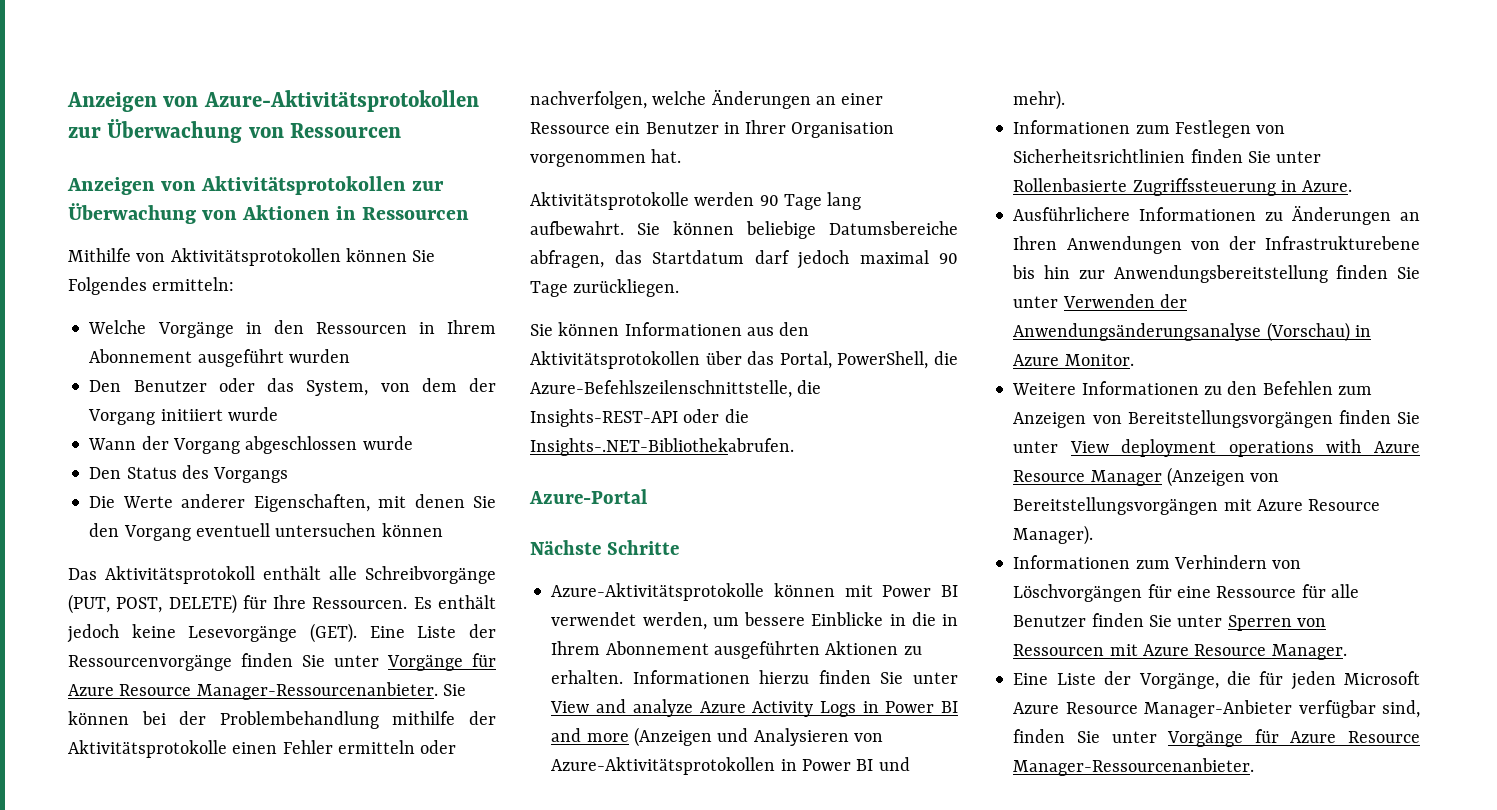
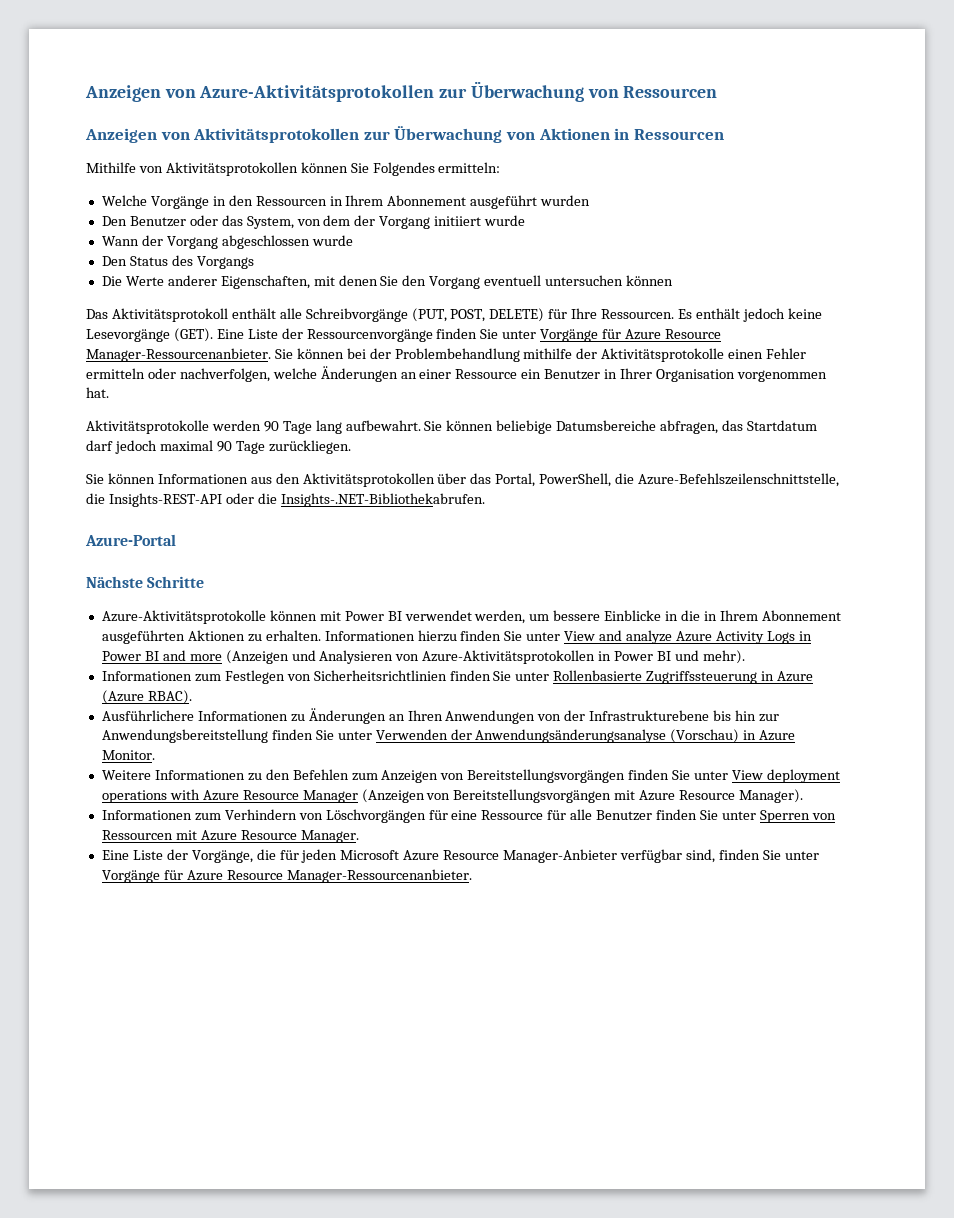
- Informationen zum Festlegen von Sicherheitsrichtlinien finden Sie unter Rollenbasierte Zugriffssteuerung in Azure.
+ Informationen zum Festlegen von Sicherheitsrichtlinien finden Sie unter Rollenbasierte Zugriffssteuerung in Azure (Azure RBAC).

